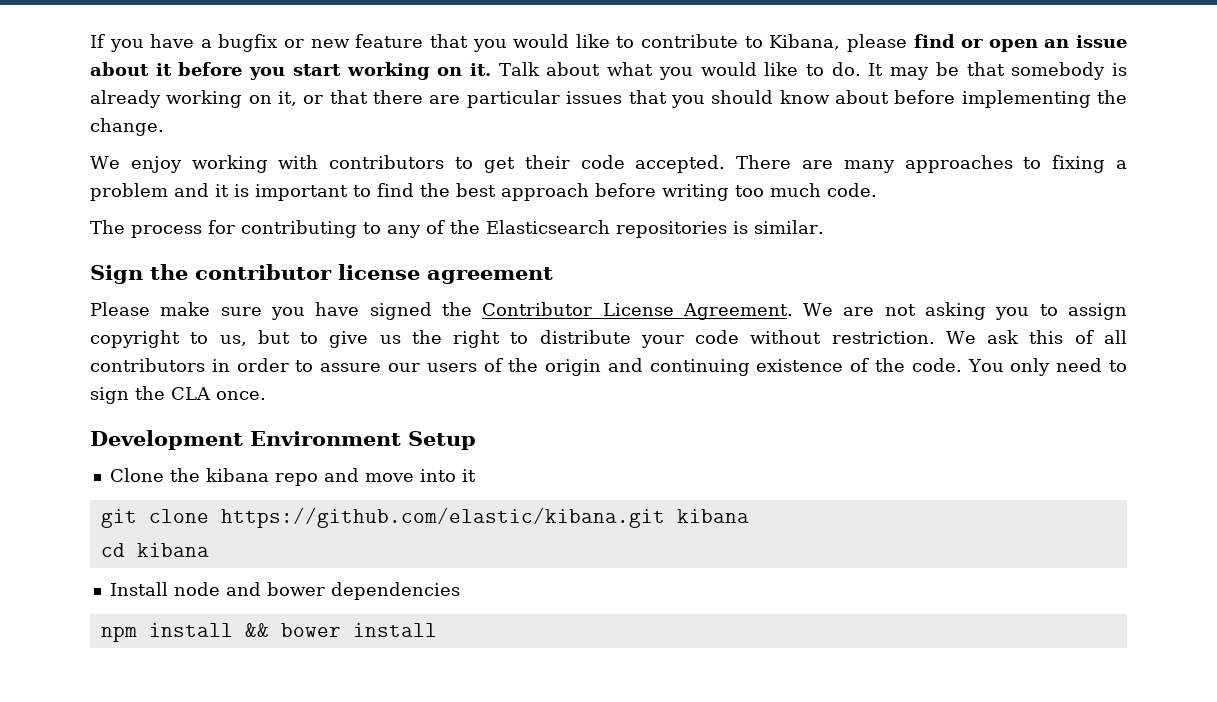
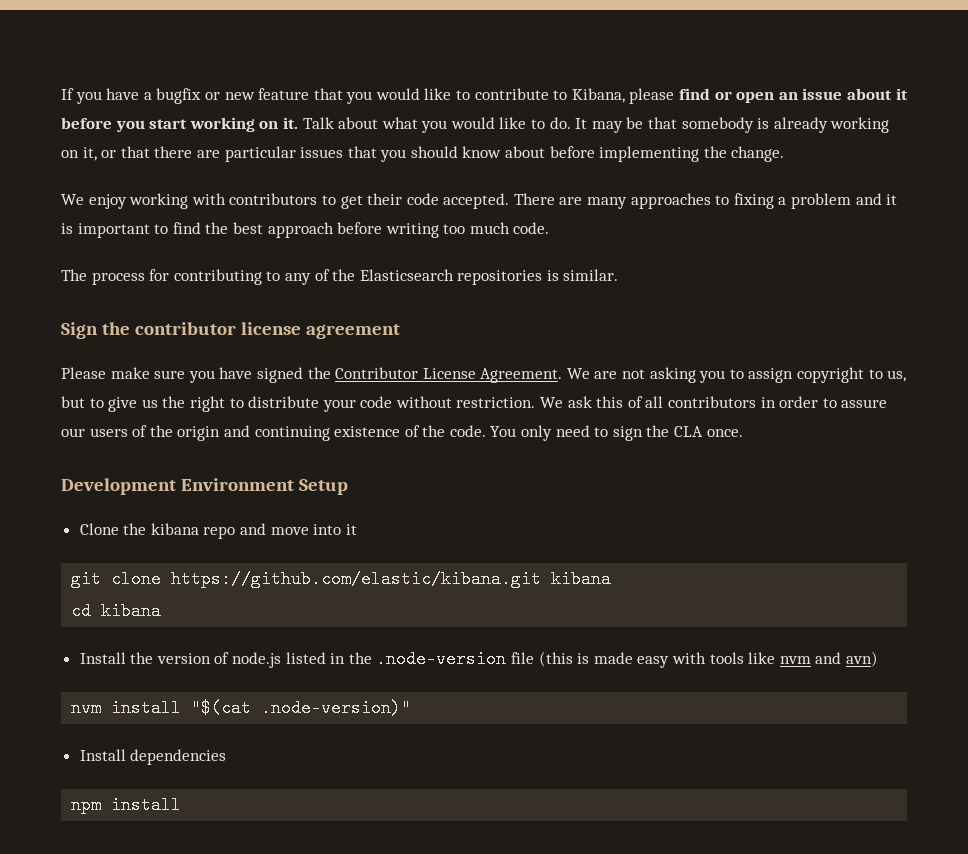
- Install node and bower dependencies
+ Install the version of node.js listed in the .node-version file (this is made easy with tools like nvm and avn)
+ nvm install "$(cat .node-version)"
+ Install dependencies
- npm install && bower install
+ npm install

